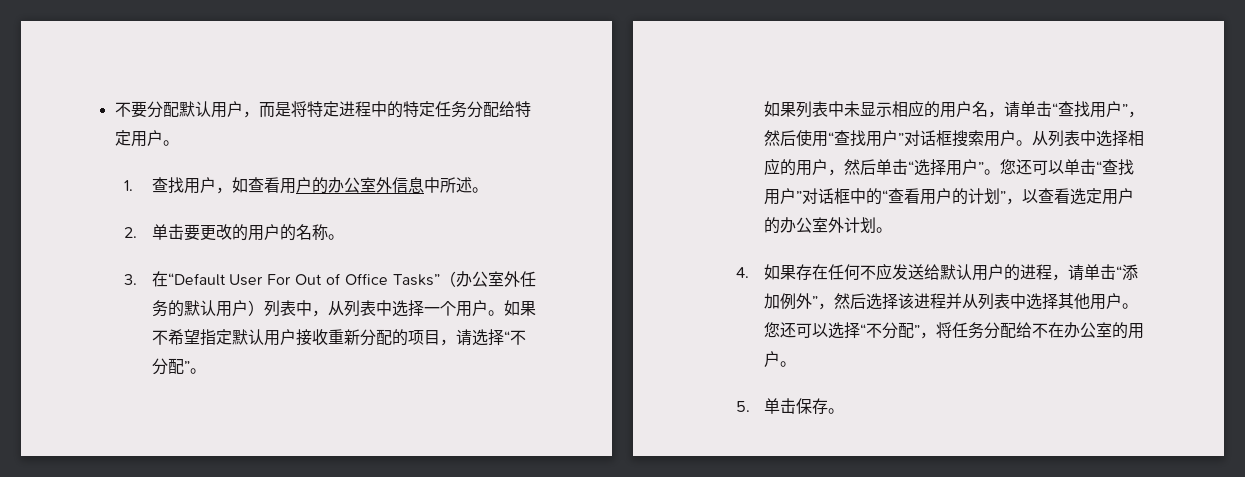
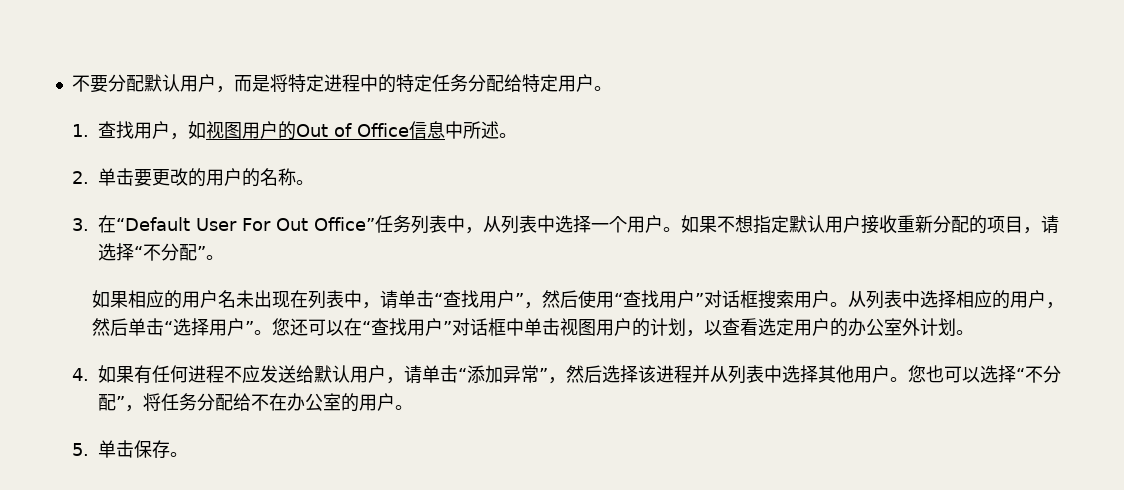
- 1.查找用户，如查看用户的办公室外信息中所述。
+ 1.查找用户，如视图用户的Out of Office信息中所述。
- 3.在“Default User For Out of Office Tasks”（办公室外任务的默认用户）列表中，从列表中选择一个用户。
+ 3.在“Default User For Out Office”任务列表中，从列表中选择一个用户。
- 如果不希望指定默认用户接收重新分配的项目，请选择“不分配”。
+ 如果不想指定默认用户接收重新分配的项目，请选择“不分配”。
- 如果列表中未显示相应的用户名，请单击“查找用户”，然后使用“查找用户”对话框搜索用户。
+ 如果相应的用户名未出现在列表中，请单击“查找用户”，然后使用“查找用户”对话框搜索用户。
- 您还可以单击“查找用户”对话框中的“查看用户的计划”，以查看选定用户的办公室外计划。
+ 您还可以在“查找用户”对话框中单击视图用户的计划，以查看选定用户的办公室外计划。
- 4.如果存在任何不应发送给默认用户的进程，请单击“添加例外”，然后选择该进程并从列表中选择其他用户。
+ 4.如果有任何进程不应发送给默认用户，请单击“添加异常”，然后选择该进程并从列表中选择其他用户。
- 您还可以选择“不分配”，将任务分配给不在办公室的用户。
+ 您也可以选择“不分配”，将任务分配给不在办公室的用户。

